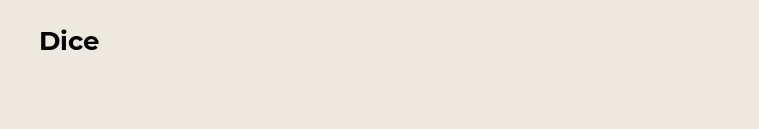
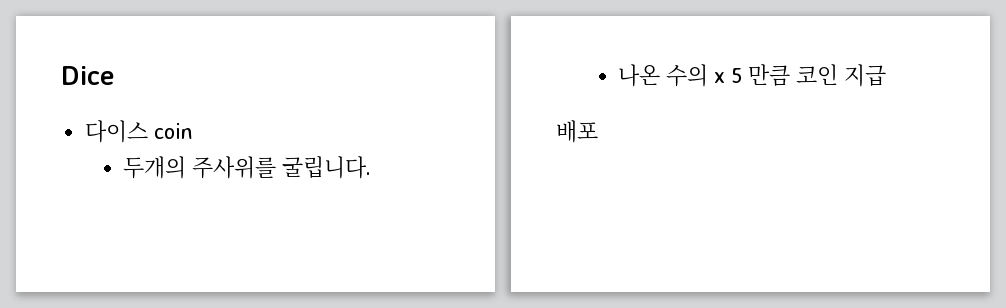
+ 다이스 coin
+ 두개의 주사위를 굴립니다.
+ 나온 수의 x 5 만큼 코인 지급
+ 배포

